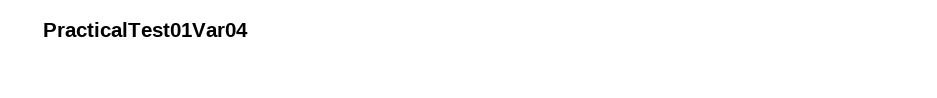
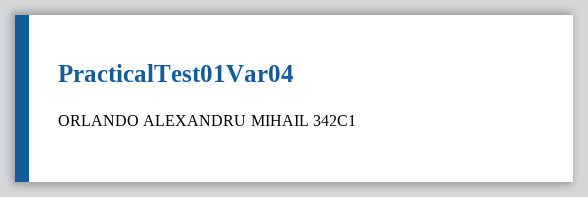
+ ORLANDO ALEXANDRU MIHAIL 342C1

